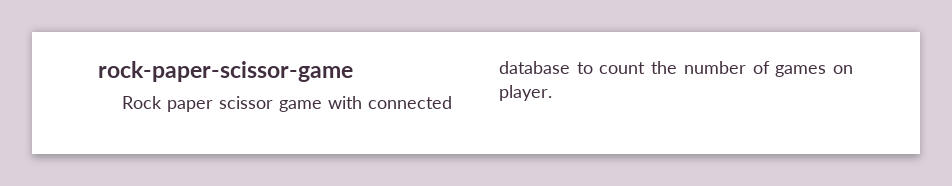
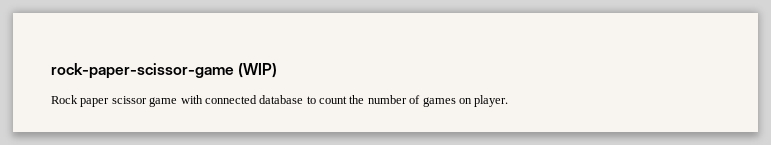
- rock-paper-scissor-game
+ rock-paper-scissor-game (WIP)

